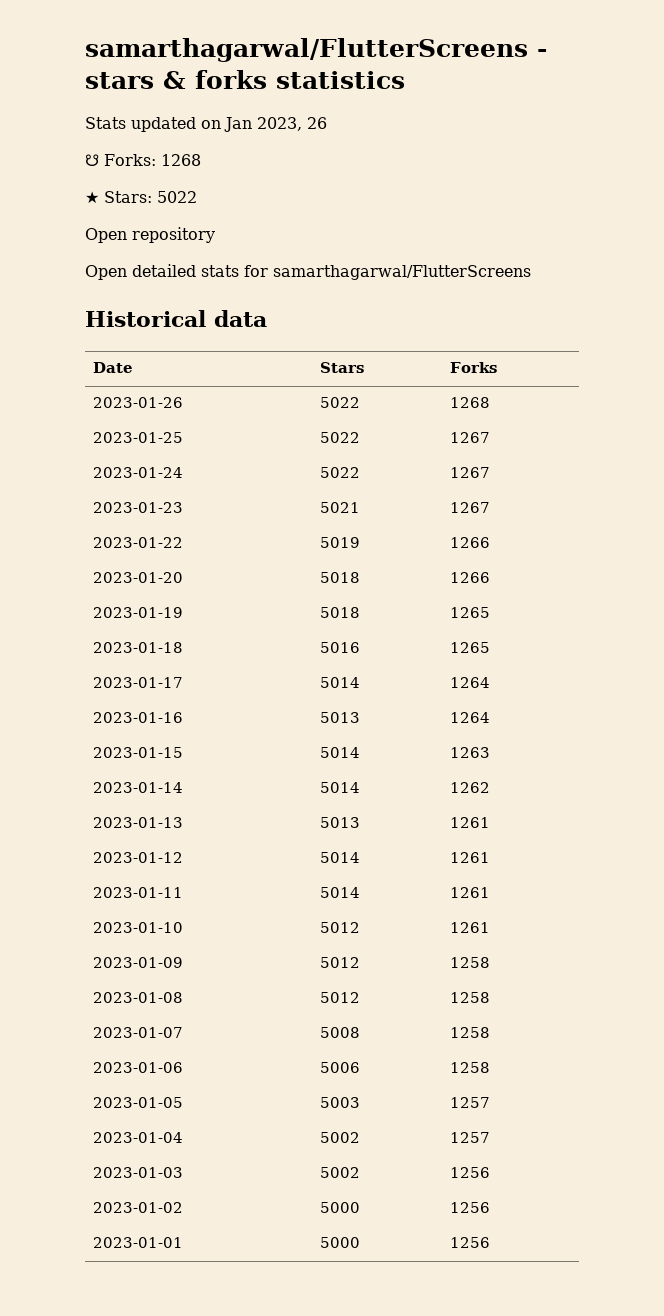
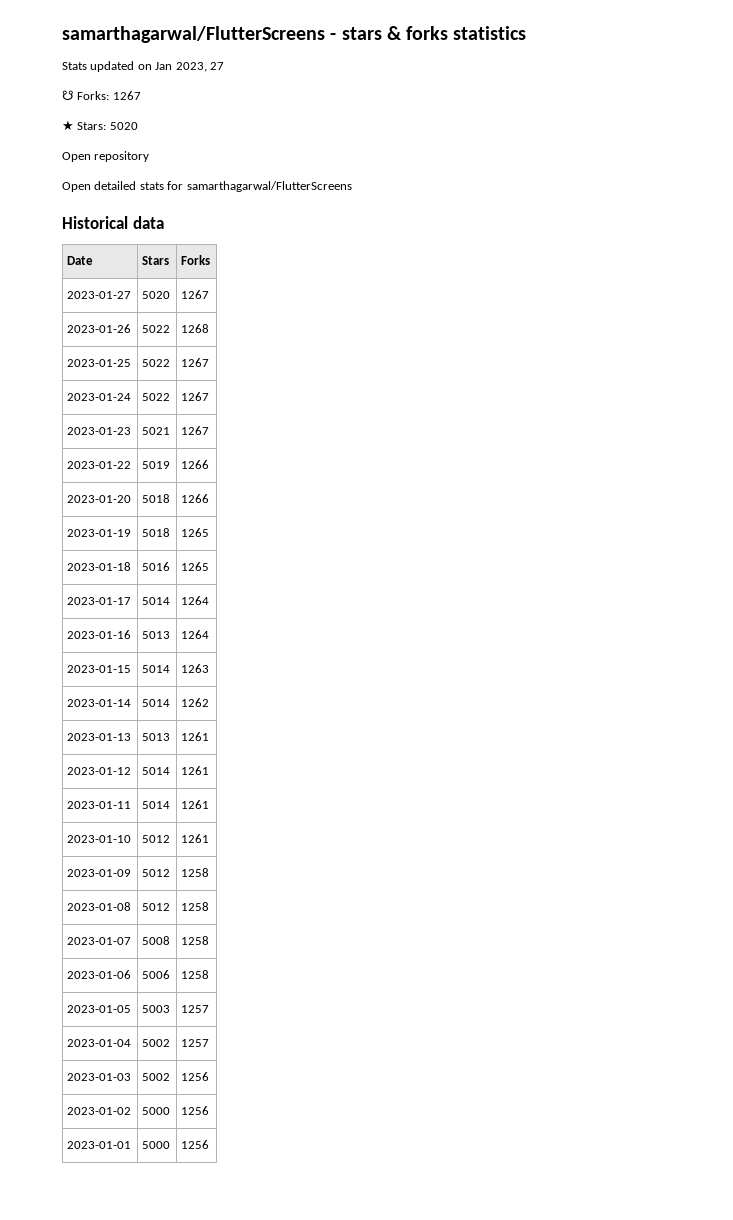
- Stats updated on Jan 2023, 26
+ Stats updated on Jan 2023, 27
- ☋ Forks: 1268
+ ☋ Forks: 1267
- ★ Stars: 5022
+ ★ Stars: 5020
+ 2023-01-27 | 5020 | 1267

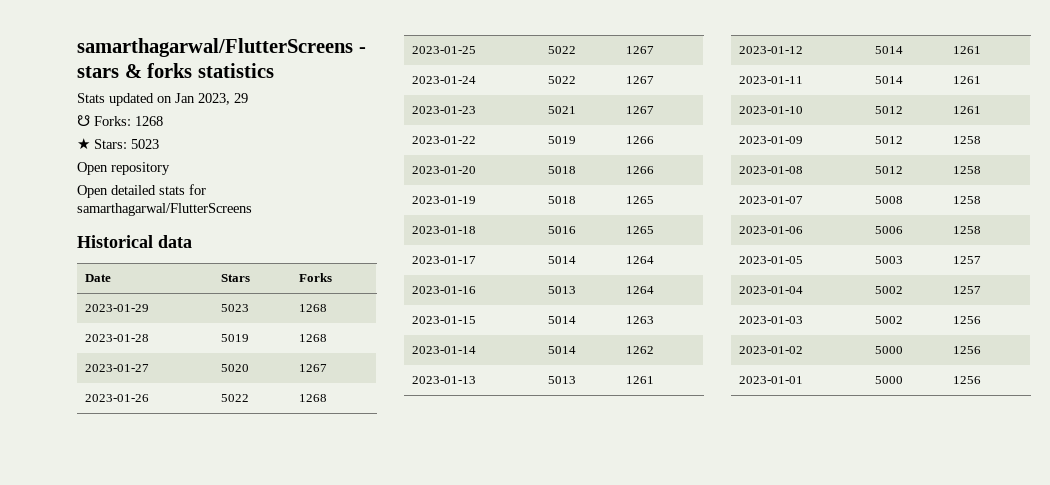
- Stats updated on Jan 2023, 27
+ Stats updated on Jan 2023, 29
- ☋ Forks: 1267
+ ☋ Forks: 1268
- ★ Stars: 5020
+ ★ Stars: 5023
+ 2023-01-29 | 5023 | 1268
+ 2023-01-28 | 5019 | 1268

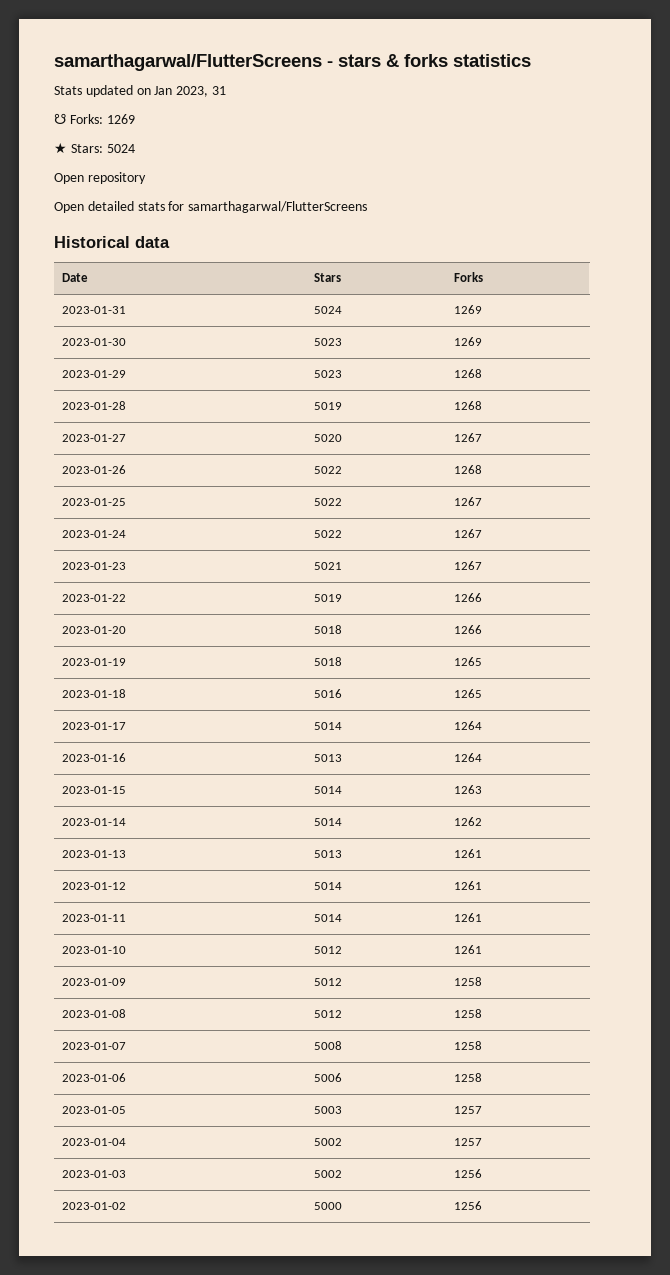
- Stats updated on Jan 2023, 29
+ Stats updated on Jan 2023, 31
- ☋ Forks: 1268
+ ☋ Forks: 1269
- ★ Stars: 5023
+ ★ Stars: 5024
+ 2023-01-31 | 5024 | 1269
+ 2023-01-30 | 5023 | 1269
- 2023-01-01 | 5000 | 1256

